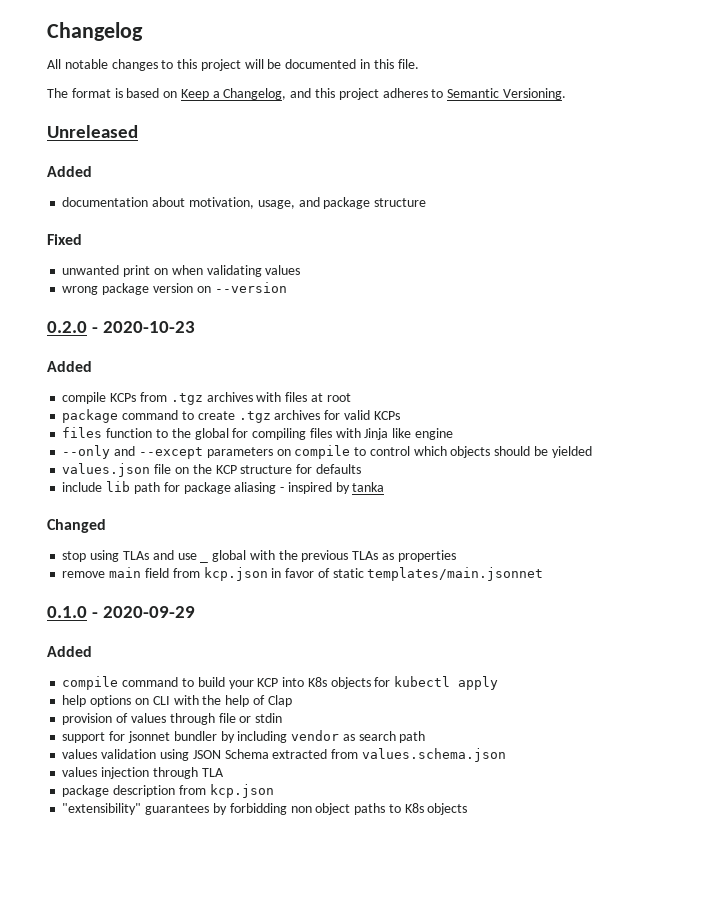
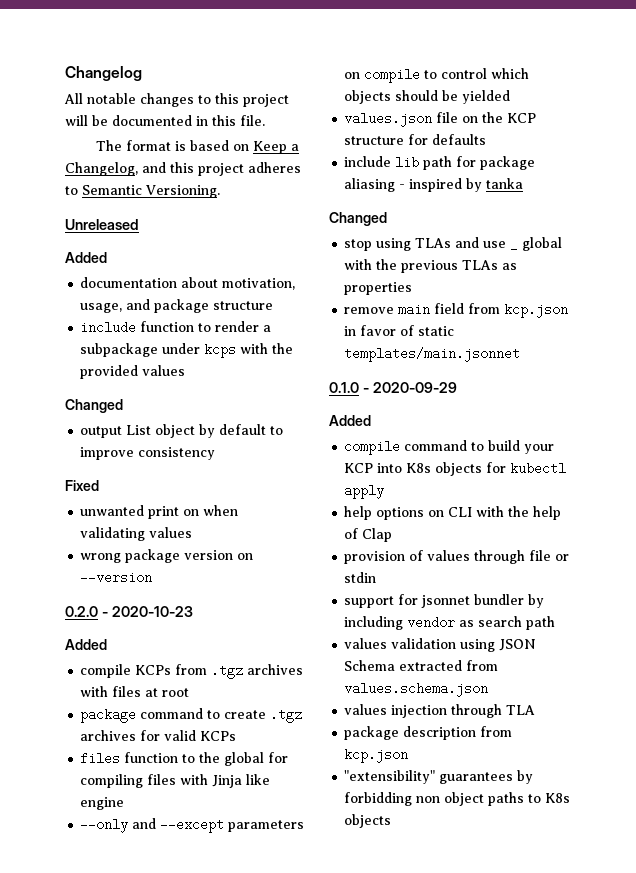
+ include function to render a subpackage under kcps with the provided values
+ Changed
+ output List object by default to improve consistency

